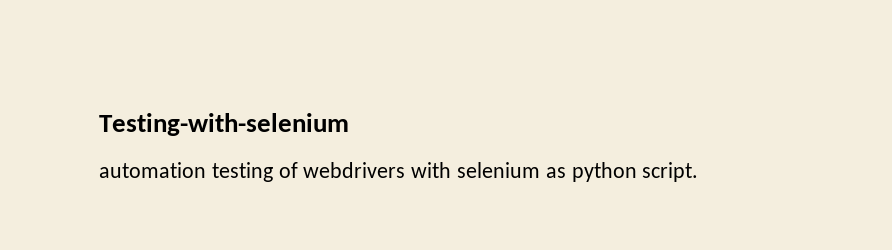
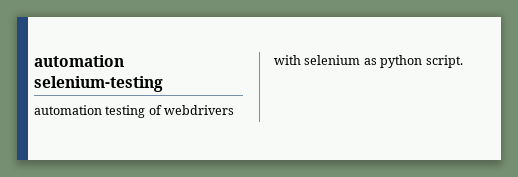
- Testing-with-selenium
+ automation selenium-testing

